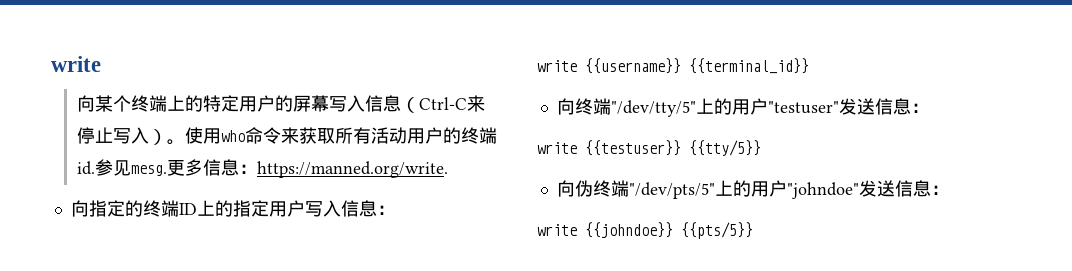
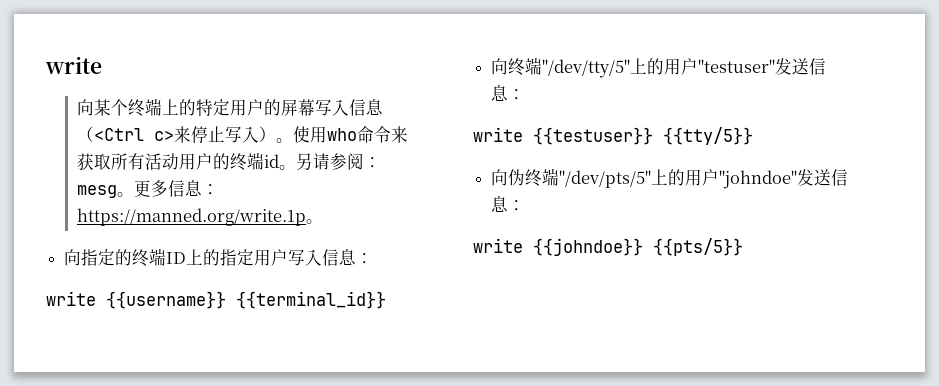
- 向某个终端上的特定用户的屏幕写入信息（Ctrl-C来停止写入）。
+ 向某个终端上的特定用户的屏幕写入信息（<Ctrl c>来停止写入）。
- 使用who命令来获取所有活动用户的终端id.参见mesg.
+ 使用who命令来获取所有活动用户的终端id。另请参阅：mesg。
- 更多信息：https://manned.org/write.
+ 更多信息：https://manned.org/write.1p。

